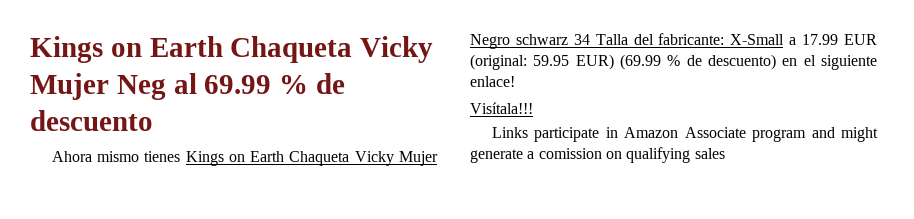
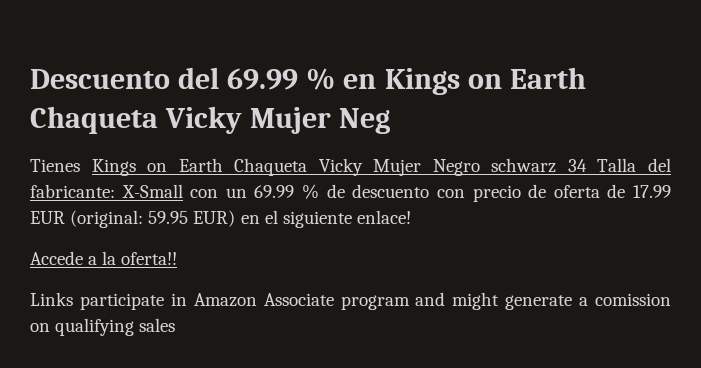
- Kings on Earth Chaqueta Vicky Mujer Neg al 69.99 % de descuento
- Ahora mismo tienes Kings on Earth Chaqueta Vicky Mujer Negro schwarz 34 Talla del fabricante: X-Small a 17.99 EUR (original: 59.95 EUR) (69.99 % de descuento) en el siguiente enlace!
+ Descuento del 69.99 % en Kings on Earth Chaqueta Vicky Mujer Neg
+ Tienes Kings on Earth Chaqueta Vicky Mujer Negro schwarz 34 Talla del fabricante: X-Small con un 69.99 % de descuento con precio de oferta de 17.99 EUR (original: 59.95 EUR) en el siguiente enlace!
- Visítala!!!
+ Accede a la oferta!!

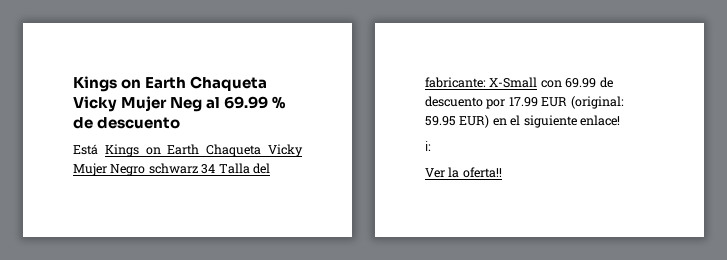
- Descuento del 69.99 % en Kings on Earth Chaqueta Vicky Mujer Neg
- Tienes Kings on Earth Chaqueta Vicky Mujer Negro schwarz 34 Talla del fabricante: X-Small con un 69.99 % de descuento con precio de oferta de 17.99 EUR (original: 59.95 EUR) en el siguiente enlace!
+ Kings on Earth Chaqueta Vicky Mujer Neg al 69.99 % de descuento
+ Está Kings on Earth Chaqueta Vicky Mujer Negro schwarz 34 Talla del fabricante: X-Small con 69.99 de descuento por 17.99 EUR (original: 59.95 EUR) en el siguiente enlace!
- Accede a la oferta!!
+ ℹ:
+ Ver la oferta!!
- Links participate in Amazon Associate program and might generate a comission on qualifying sales

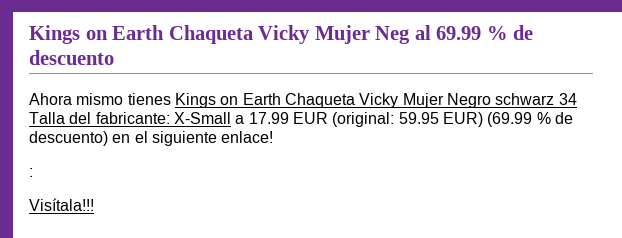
- Está Kings on Earth Chaqueta Vicky Mujer Negro schwarz 34 Talla del fabricante: X-Small con 69.99 de descuento por 17.99 EUR (original: 59.95 EUR) en el siguiente enlace!
+ Ahora mismo tienes Kings on Earth Chaqueta Vicky Mujer Negro schwarz 34 Talla del fabricante: X-Small a 17.99 EUR (original: 59.95 EUR) (69.99 % de descuento) en el siguiente enlace!
- ℹ:
- Ver la oferta!!
+ :
+ Visítala!!!

